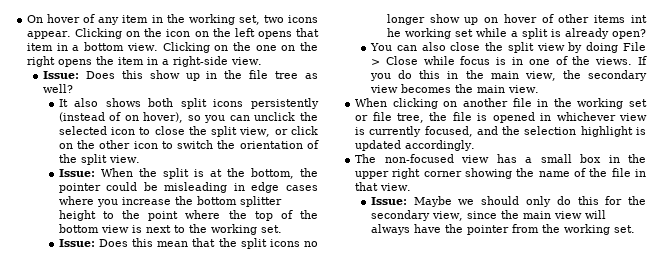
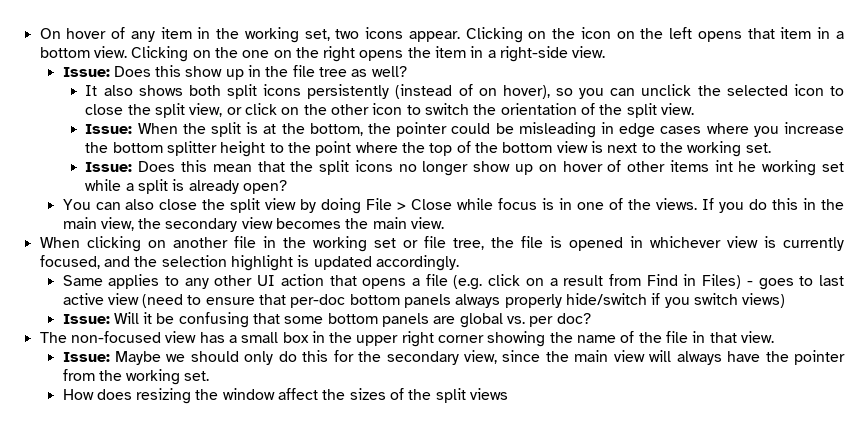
+ Same applies to any other UI action that opens a file (e.g. click on a result from Find in Files) - goes to last active view (need to ensure that per-doc bottom panels always properly hide/switch if you switch views)
+ Issue: Will it be confusing that some bottom panels are global vs. per doc?
+ How does resizing the window affect the sizes of the split views

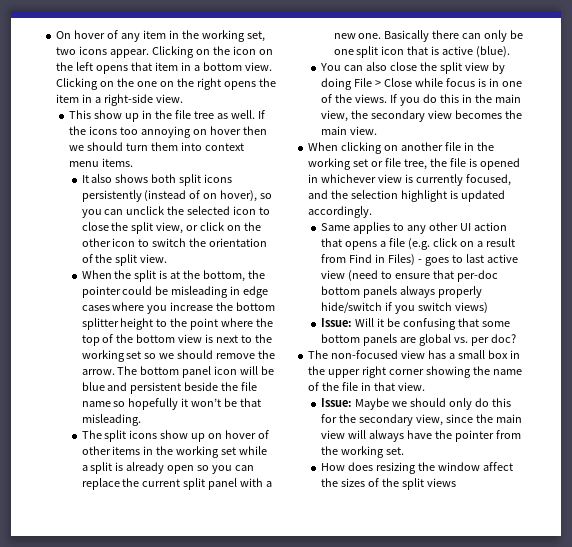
- Issue: Does this show up in the file tree as well?
+ This show up in the file tree as well. If the icons too annoying on hover then we should turn them into context menu items.
- Issue: When the split is at the bottom, the pointer could be misleading in edge cases where you increase the bottom splitter height to the point where the top of the bottom view is next to the working set.
- Issue: Does this mean that the split icons no longer show up on hover of other items int he working set while a split is already open?
+ When the split is at the bottom, the pointer could be misleading in edge cases where you increase the bottom splitter height to the point where the top of the bottom view is next to the working set so we should remove the arrow. The bottom panel icon will be blue and persistent beside the file name so hopefully it won’t be that misleading.
+ The split icons show up on hover of other items in the working set while a split is already open so you can replace the current split panel with a new one. Basically there can only be one split icon that is active (blue).

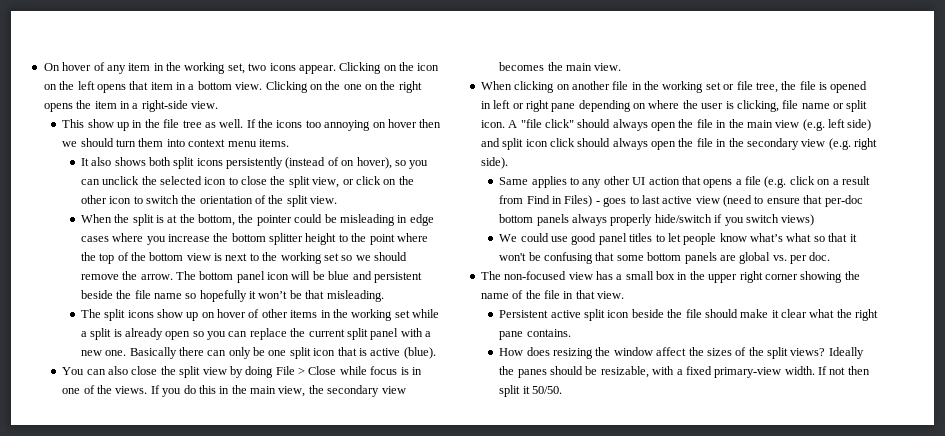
- When clicking on another file in the working set or file tree, the file is opened in whichever view is currently focused, and the selection highlight is updated accordingly.
+ When clicking on another file in the working set or file tree, the file is opened in left or right pane depending on where the user is clicking, file name or split icon. A "file click" should always open the file in the main view (e.g. left side) and split icon click should always open the file in the secondary view (e.g. right side).
- Issue: Will it be confusing that some bottom panels are global vs. per doc?
+ We could use good panel titles to let people know what’s what so that it won't be confusing that some bottom panels are global vs. per doc.
- Issue: Maybe we should only do this for the secondary view, since the main view will always have the pointer from the working set.
+ Persistent active split icon beside the file should make it clear what the right pane contains.
- How does resizing the window affect the sizes of the split views
+ How does resizing the window affect the sizes of the split views? Ideally the panes should be resizable, with a fixed primary-view width. If not then split it 50/50.

